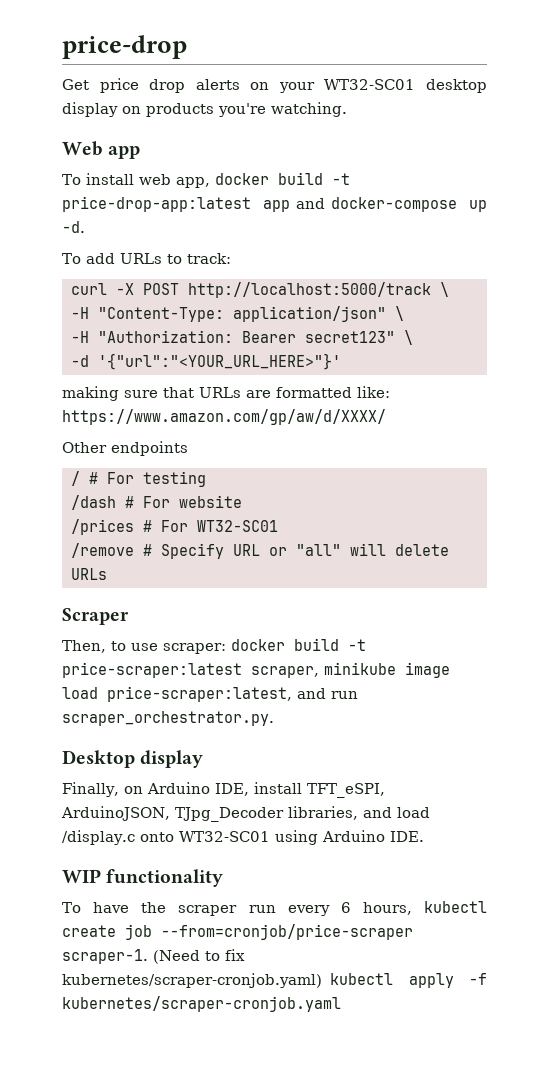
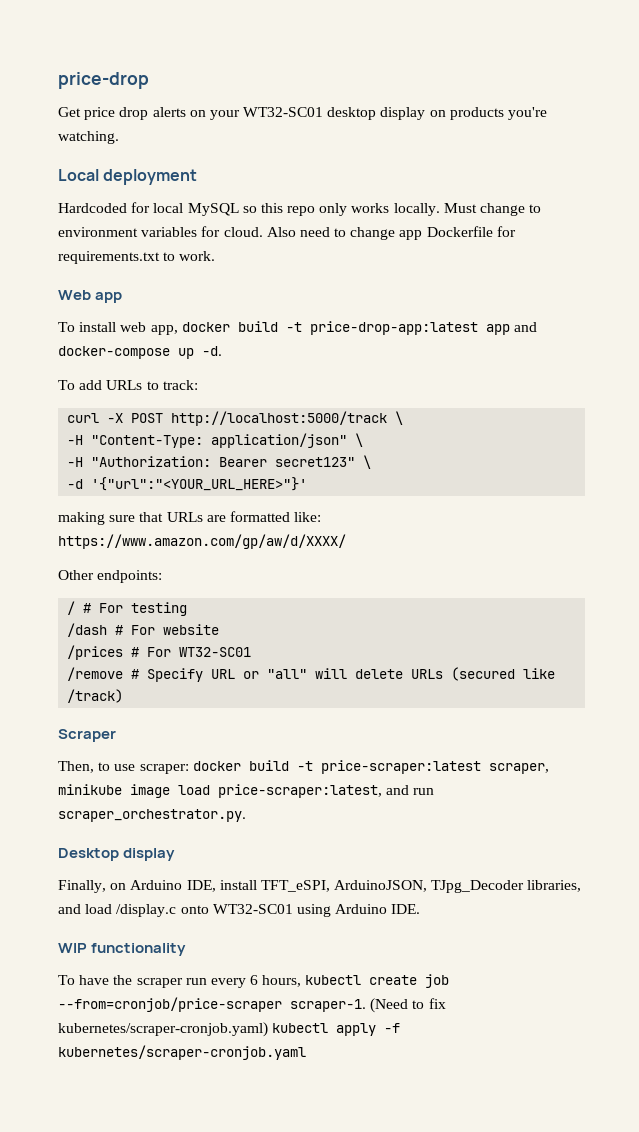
+ Local deployment
+ Hardcoded for local MySQL so this repo only works locally. Must change to environment variables for cloud. Also need to change app Dockerfile for requirements.txt to work.
- Other endpoints
+ Other endpoints:
- /remove # Specify URL or "all" will delete URLs
+ /remove # Specify URL or "all" will delete URLs (secured like /track)

